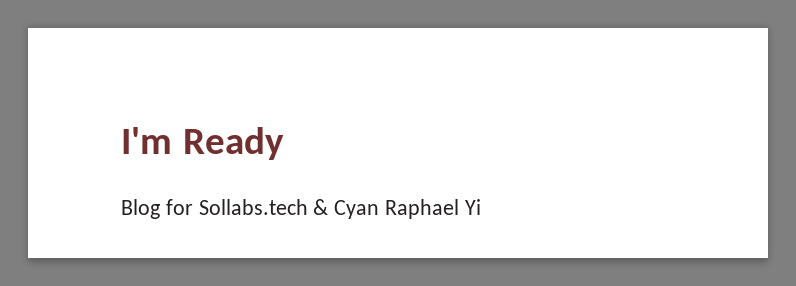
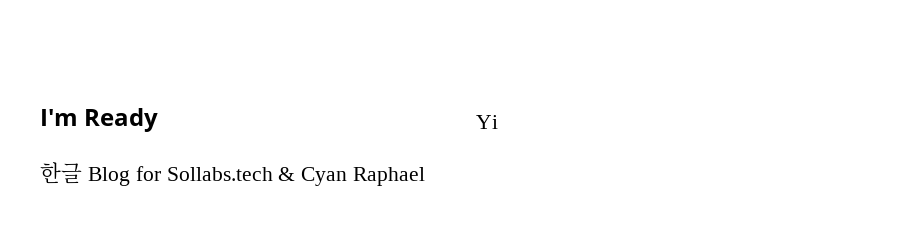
- Blog for Sollabs.tech & Cyan Raphael Yi
+ 한글 Blog for Sollabs.tech & Cyan Raphael Yi

